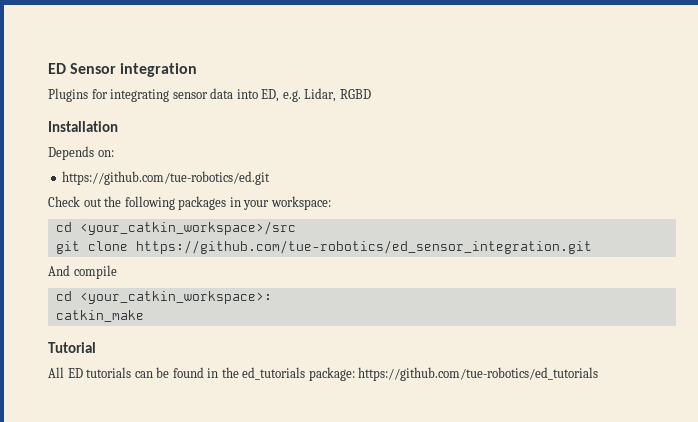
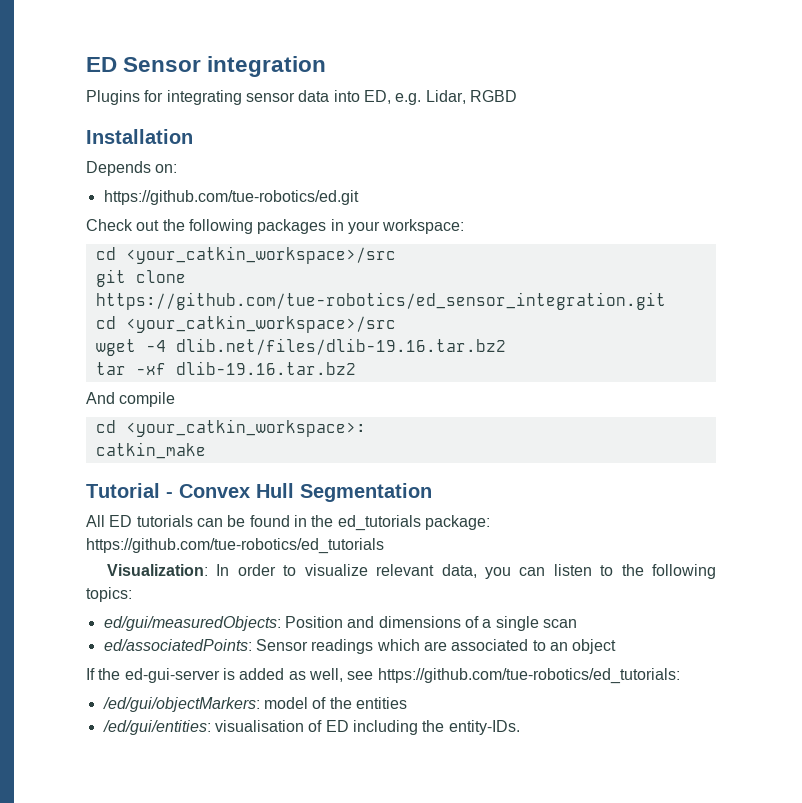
  git clone https://github.com/tue-robotics/ed_sensor_integration.git
+ cd <your_catkin_workspace>/src
+ wget -4 dlib.net/files/dlib-19.16.tar.bz2
+ tar -xf dlib-19.16.tar.bz2
- Tutorial
+ Tutorial - Convex Hull Segmentation
+ Visualization: In order to visualize relevant data, you can listen to the following topics:
+ ed/gui/measuredObjects: Position and dimensions of a single scan
+ ed/associatedPoints: Sensor readings which are associated to an object
+ If the ed-gui-server is added as well, see https://github.com/tue-robotics/ed_tutorials:
+ /ed/gui/objectMarkers: model of the entities
+ /ed/gui/entities: visualisation of ED including the entity-IDs.

